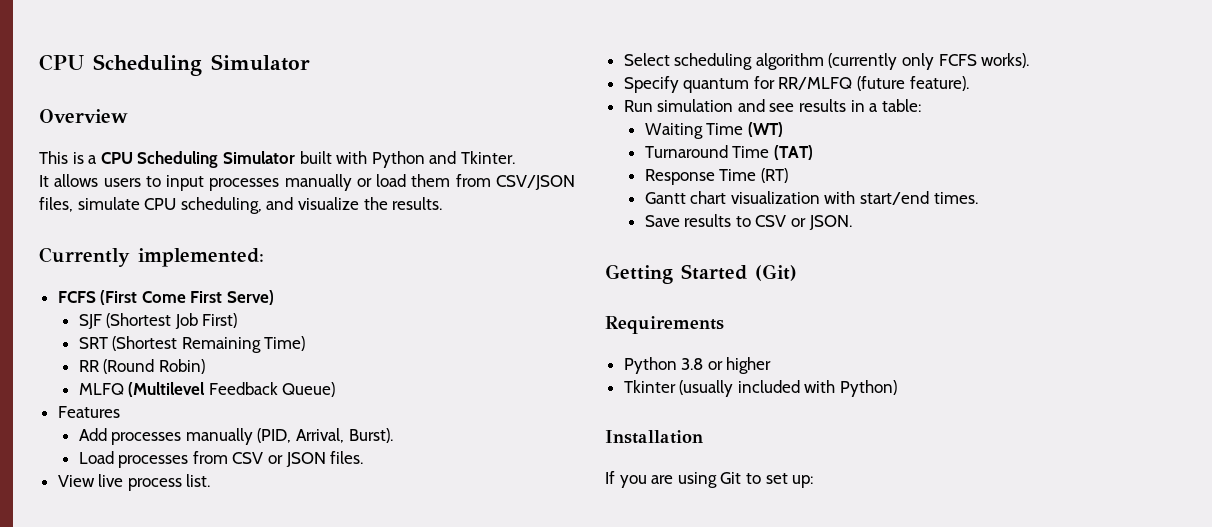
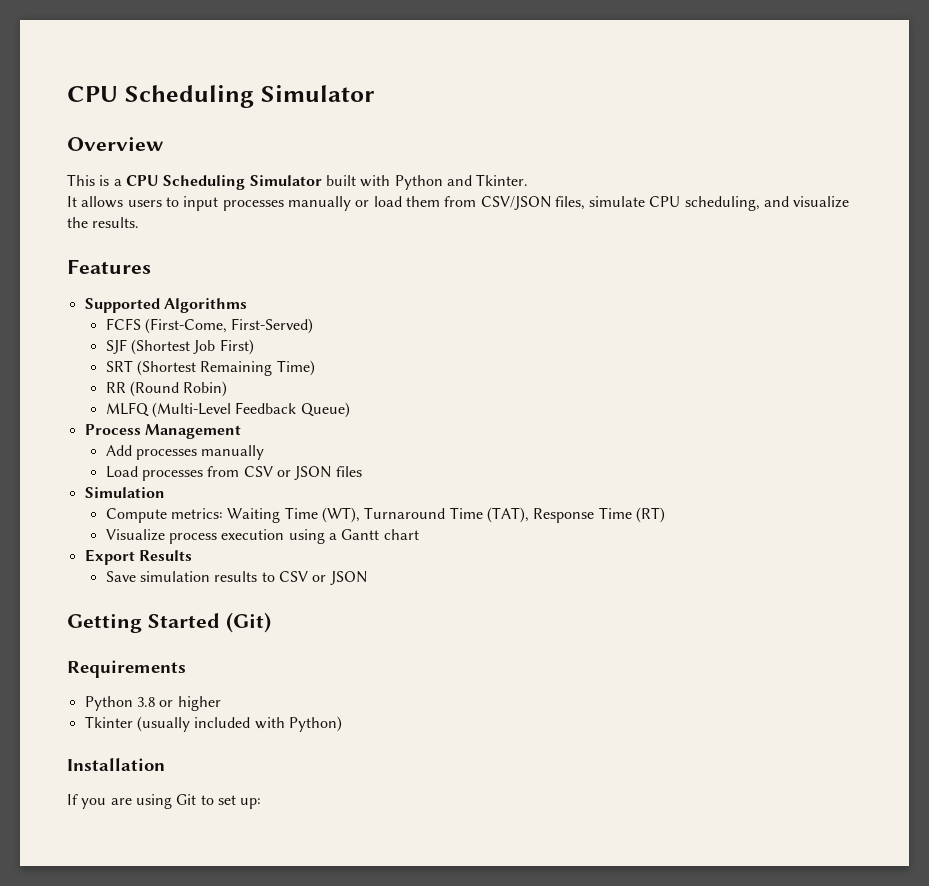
- Currently implemented:
- FCFS (First Come First Serve)
+ Features
+ Supported Algorithms
+ FCFS (First-Come, First-Served)
- MLFQ (Multilevel Feedback Queue)
+ MLFQ (Multi-Level Feedback Queue)
- Features
+ Process Management
- Add processes manually (PID, Arrival, Burst).
+ Add processes manually
- Load processes from CSV or JSON files.
- View live process list.
- Select scheduling algorithm (currently only FCFS works).
- Specify quantum for RR/MLFQ (future feature).
- Run simulation and see results in a table:
- Waiting Time (WT)
- Turnaround Time (TAT)
- Response Time (RT)
+ Load processes from CSV or JSON files
+ Simulation
+ Compute metrics: Waiting Time (WT), Turnaround Time (TAT), Response Time (RT)
- Gantt chart visualization with start/end times.
+ Visualize process execution using a Gantt chart
+ Export Results
- Save results to CSV or JSON.
+ Save simulation results to CSV or JSON

